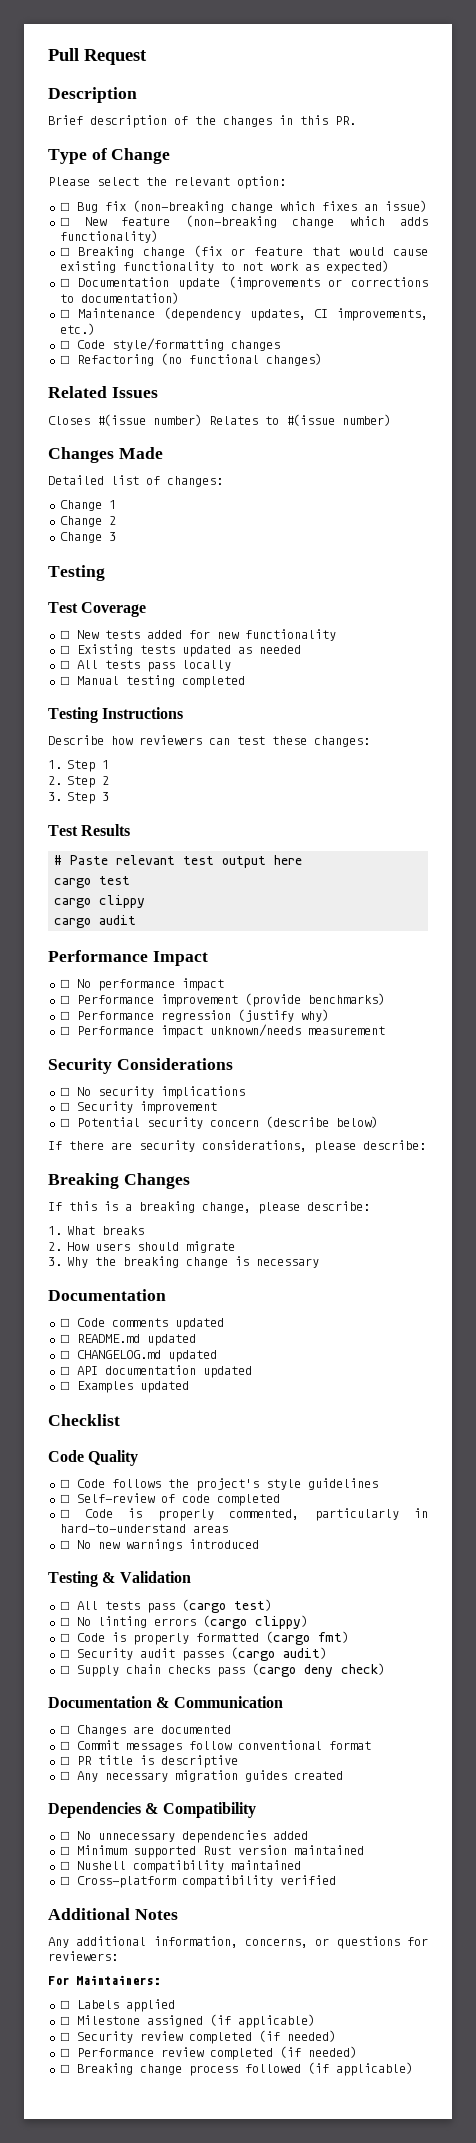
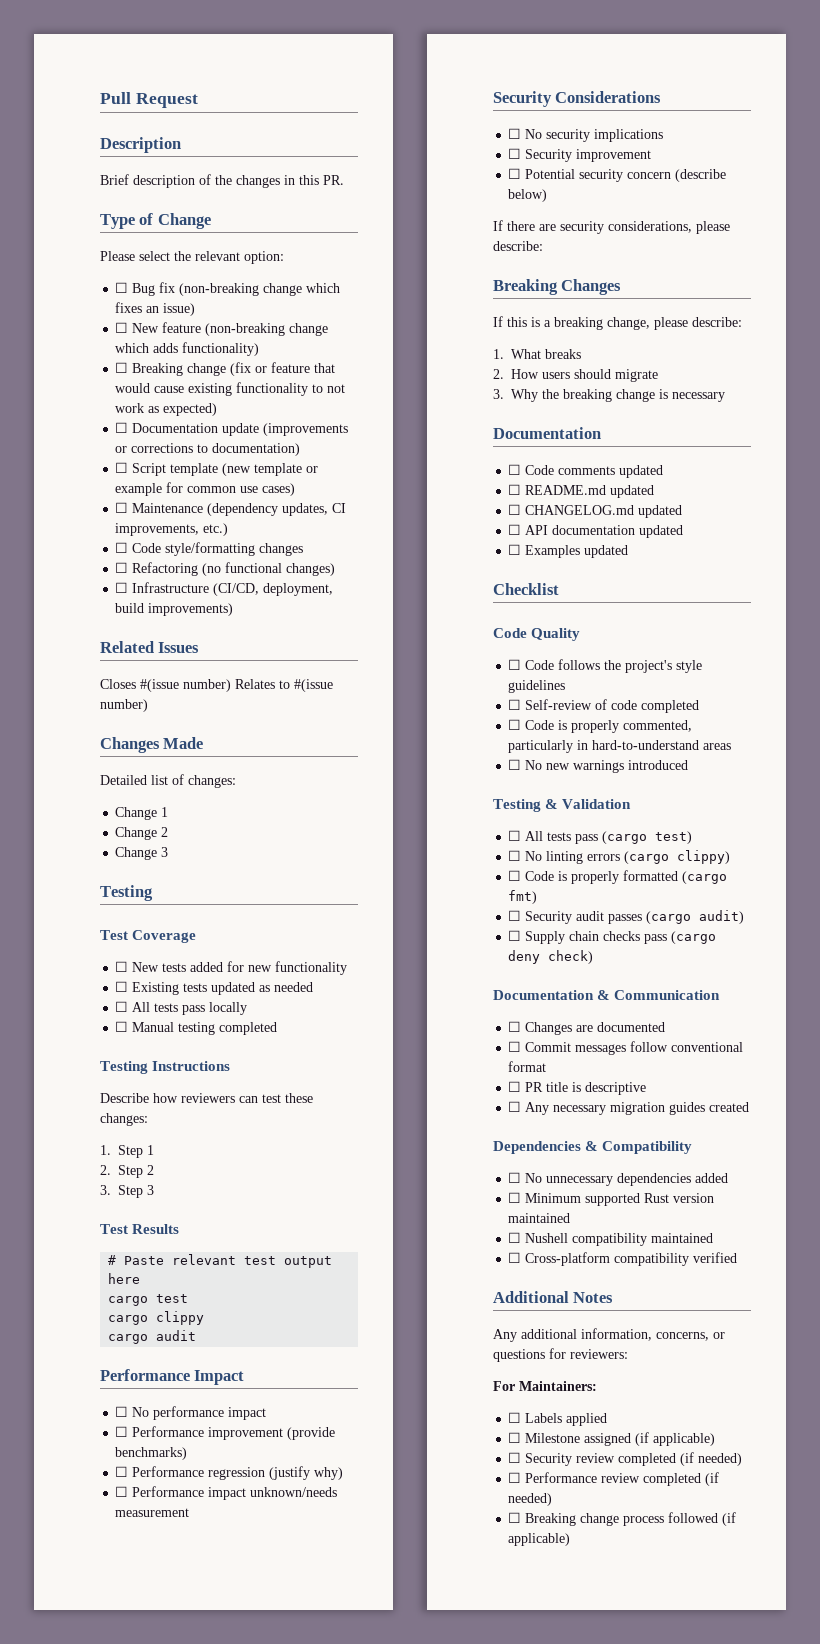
+ ☐ Script template (new template or example for common use cases)
+ ☐ Infrastructure (CI/CD, deployment, build improvements)

